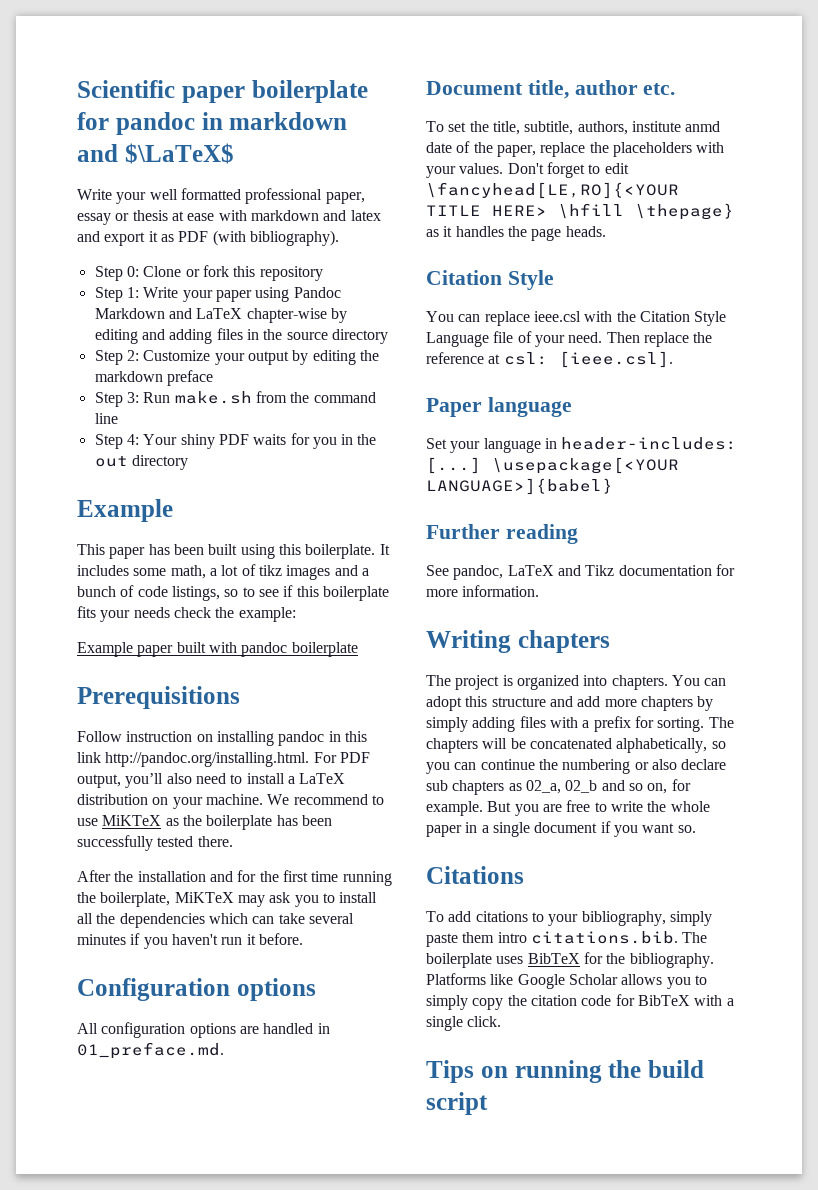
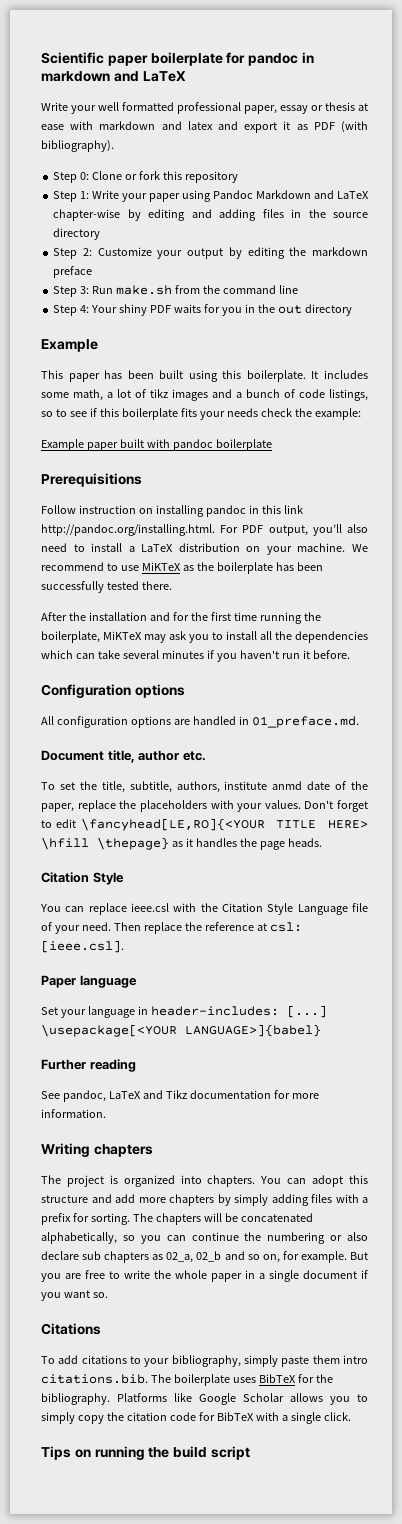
- Scientific paper boilerplate for pandoc in markdown and $\LaTeX$
+ Scientific paper boilerplate for pandoc in markdown and LaTeX

